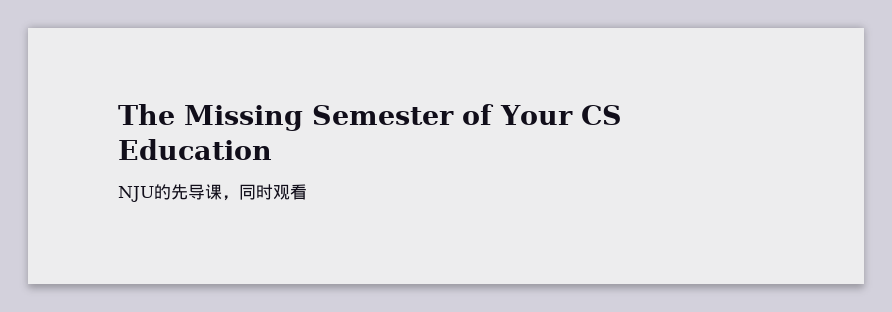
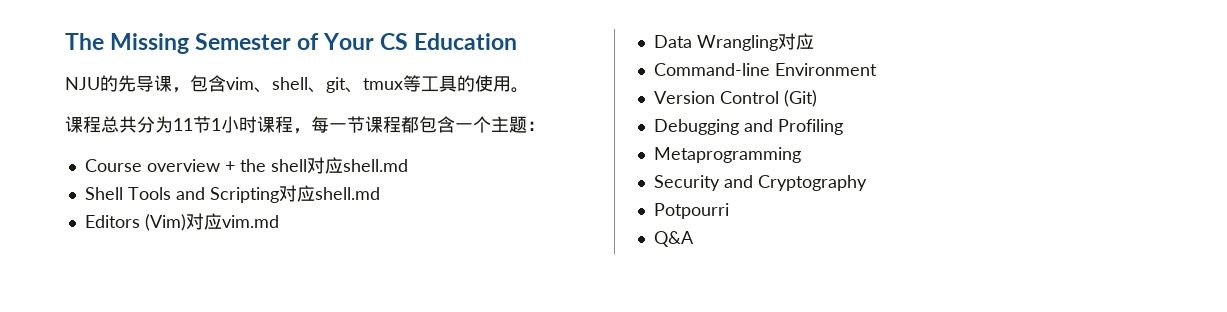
- NJU的先导课，同时观看
+ NJU的先导课，包含vim、shell、git、tmux等工具的使用。
+ 课程总共分为11节1小时课程，每一节课程都包含一个主题：
+ Course overview + the shell对应shell.md
+ Shell Tools and Scripting对应shell.md
+ Editors (Vim)对应vim.md
+ Data Wrangling对应
+ Command-line Environment
+ Version Control (Git)
+ Debugging and Profiling
+ Metaprogramming
+ Security and Cryptography
+ Potpourri
+ Q&A

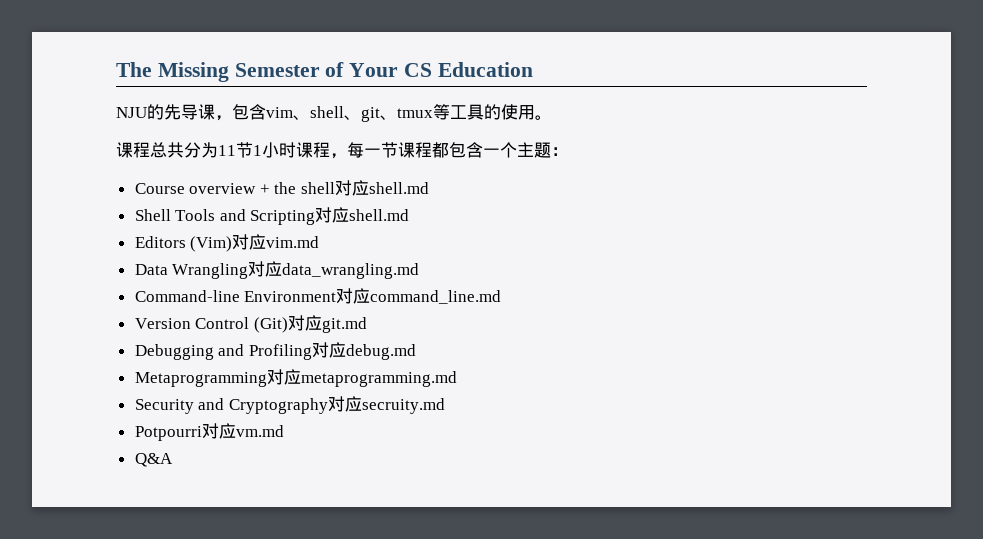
- Data Wrangling对应
+ Data Wrangling对应data_wrangling.md
- Command-line Environment
+ Command-line Environment对应command_line.md
- Version Control (Git)
+ Version Control (Git)对应git.md
- Debugging and Profiling
+ Debugging and Profiling对应debug.md
- Metaprogramming
+ Metaprogramming对应metaprogramming.md
- Security and Cryptography
+ Security and Cryptography对应secruity.md
- Potpourri
+ Potpourri对应vm.md

